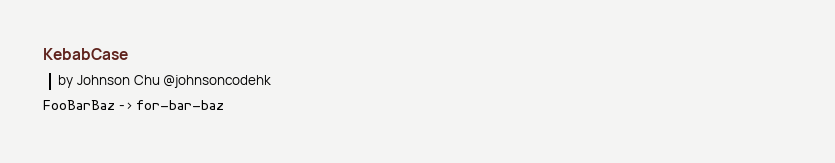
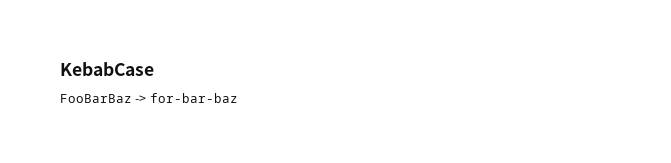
- by Johnson Chu @johnsoncodehk

